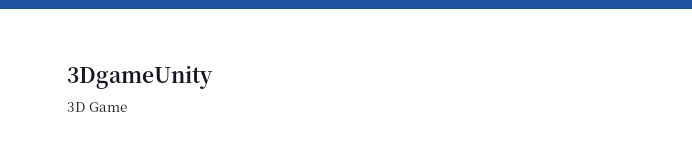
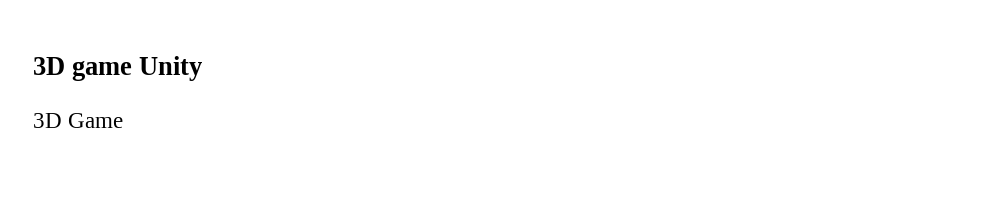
- 3DgameUnity
+ 3D game Unity

